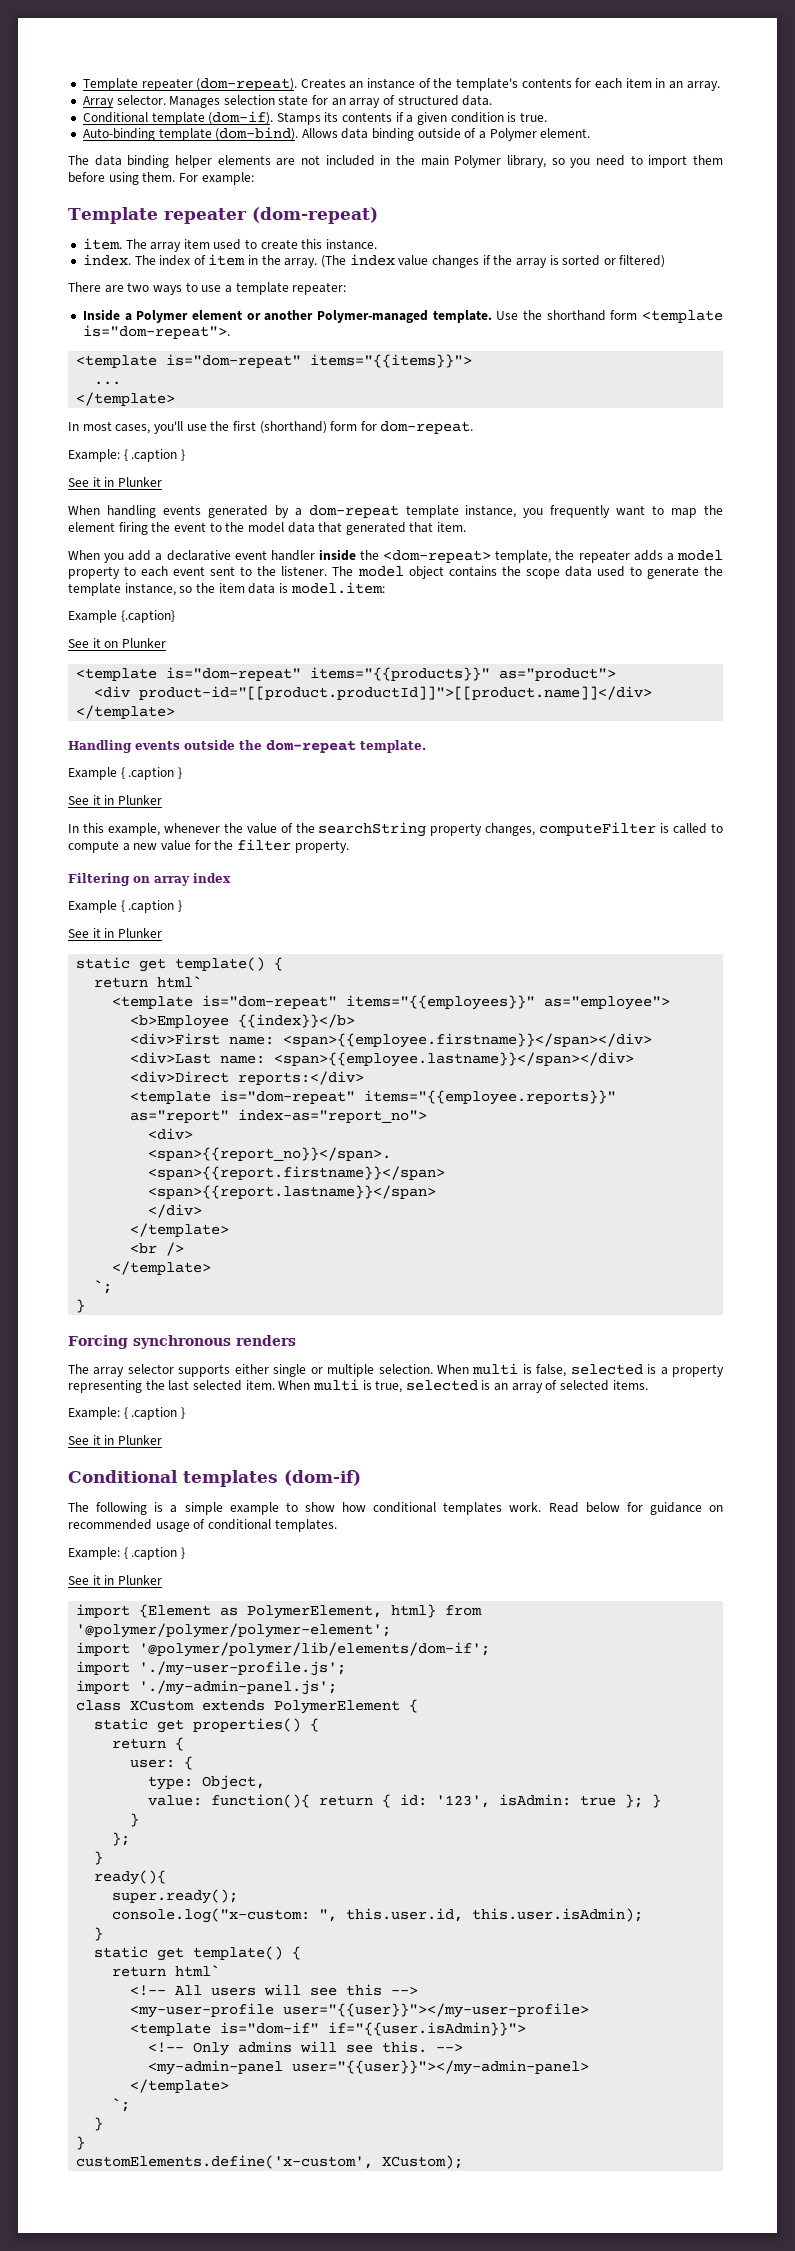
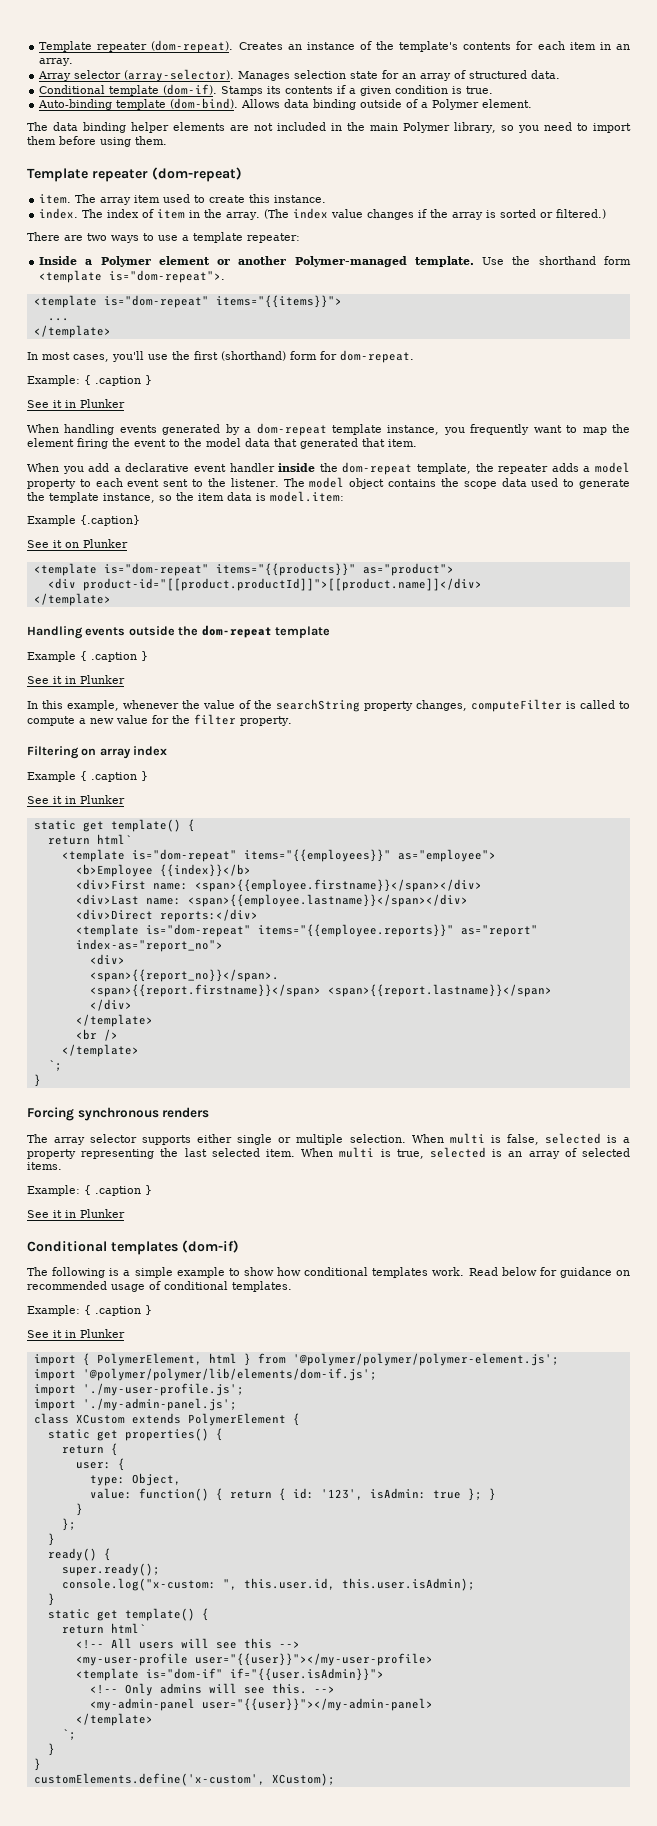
- Array selector.
+ Array selector (array-selector).
- For example:
- (The index value changes if the array is sorted or filtered)
+ (The index value changes if the array is sorted or filtered.)
- When you add a declarative event handler inside the <dom-repeat> template, the repeater adds a model property to each event sent to the listener.
+ When you add a declarative event handler inside the dom-repeat template, the repeater adds a model property to each event sent to the listener.
- Handling events outside the dom-repeat template.
+ Handling events outside the dom-repeat template
- import {Element as PolymerElement, html} from '@polymer/polymer/polymer-element';
- import '@polymer/polymer/lib/elements/dom-if';
+ import { PolymerElement, html } from '@polymer/polymer/polymer-element.js';
+ import '@polymer/polymer/lib/elements/dom-if.js';
- value: function(){ return { id: '123', isAdmin: true }; }
+ value: function() { return { id: '123', isAdmin: true }; }
- ready(){
+ ready() {

